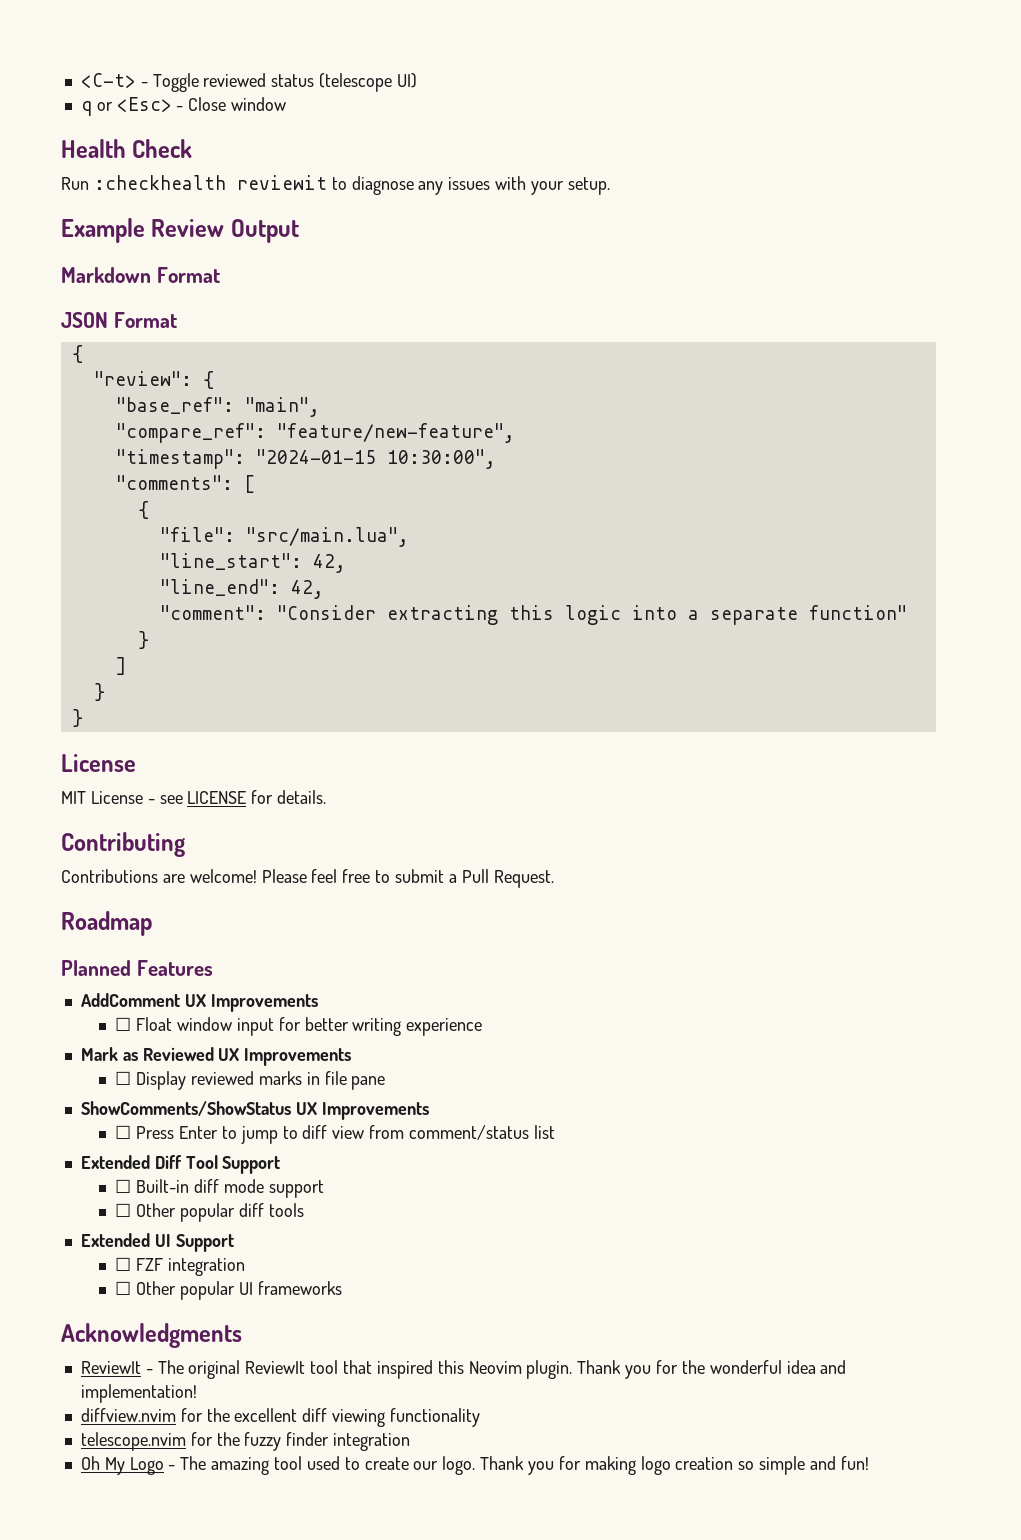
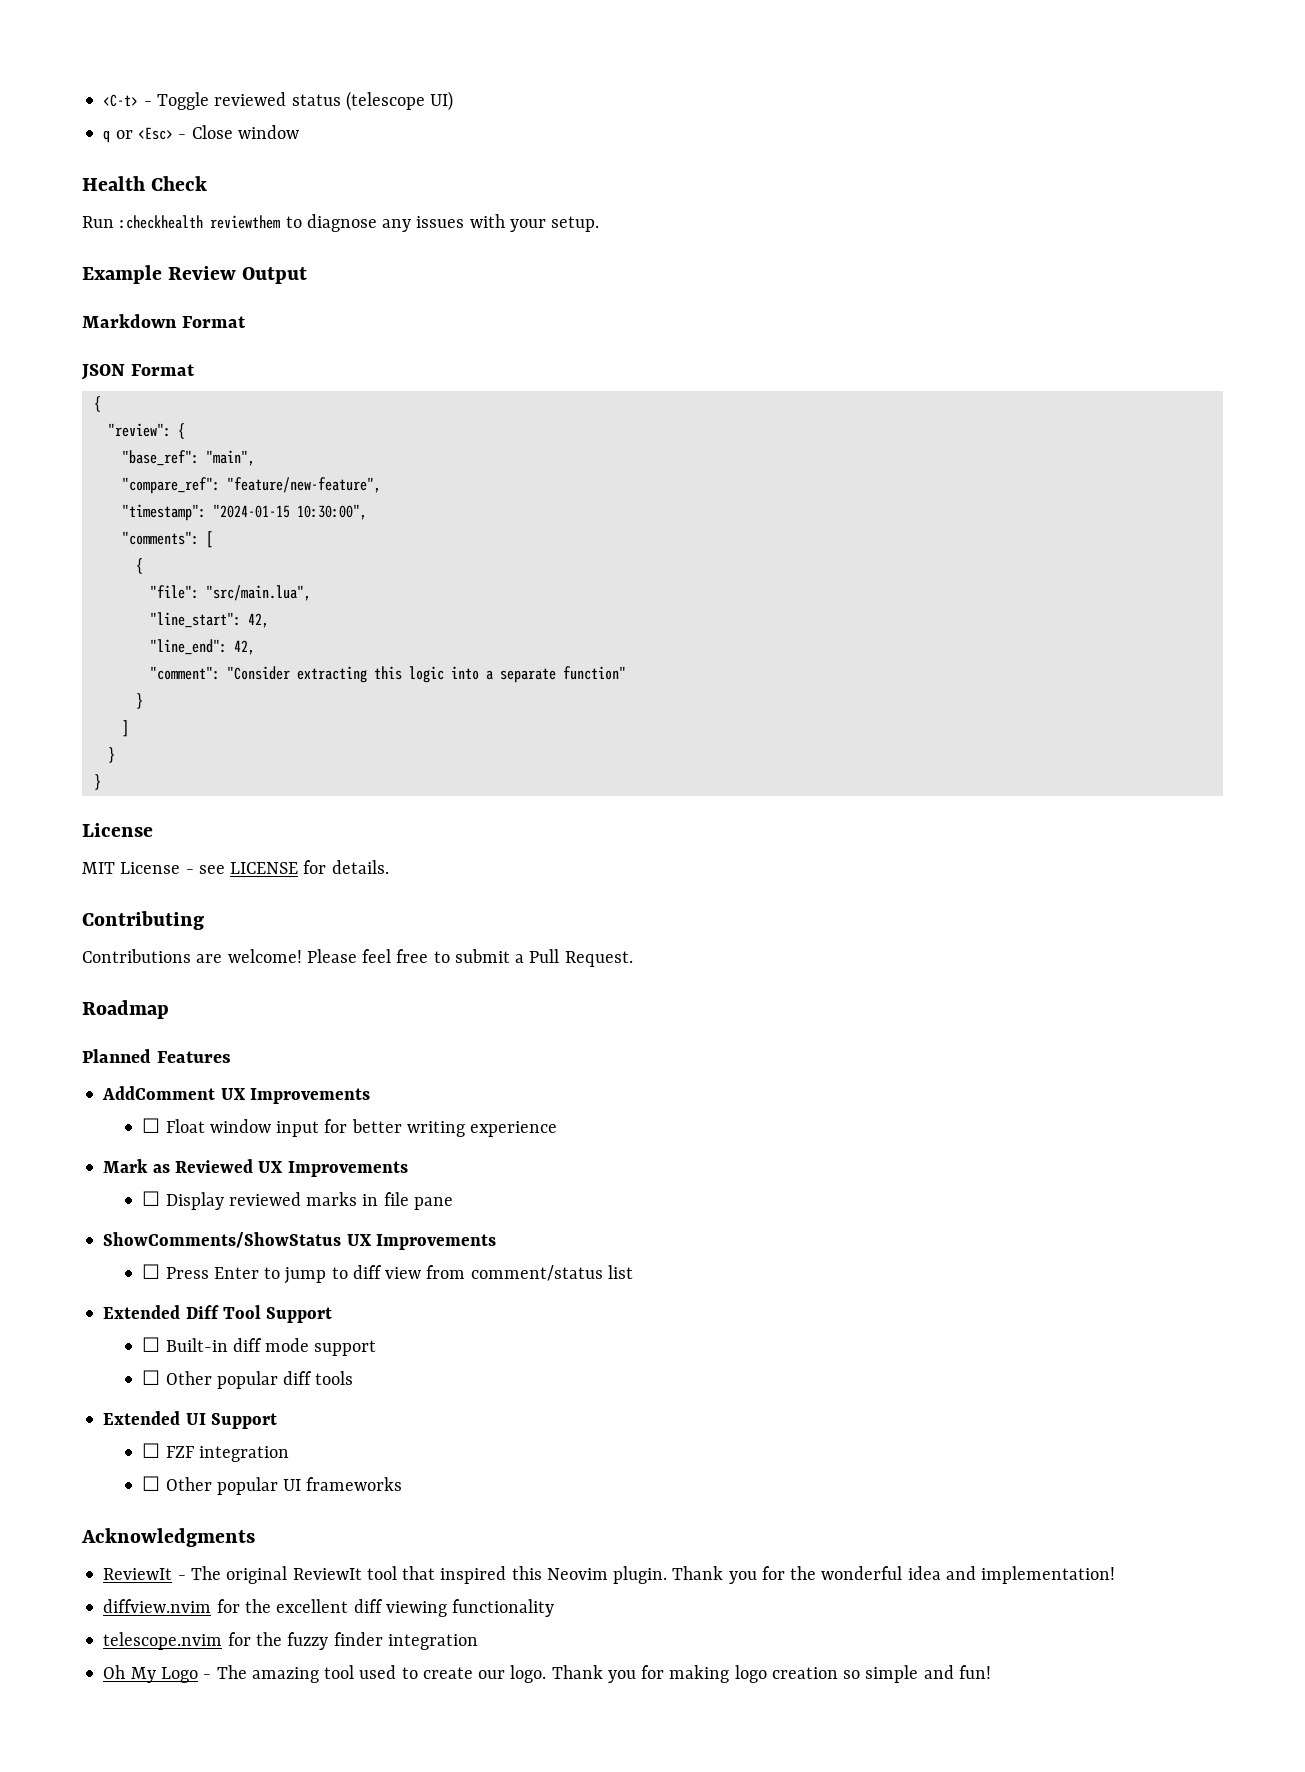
- Run :checkhealth reviewit to diagnose any issues with your setup.
+ Run :checkhealth reviewthem to diagnose any issues with your setup.

